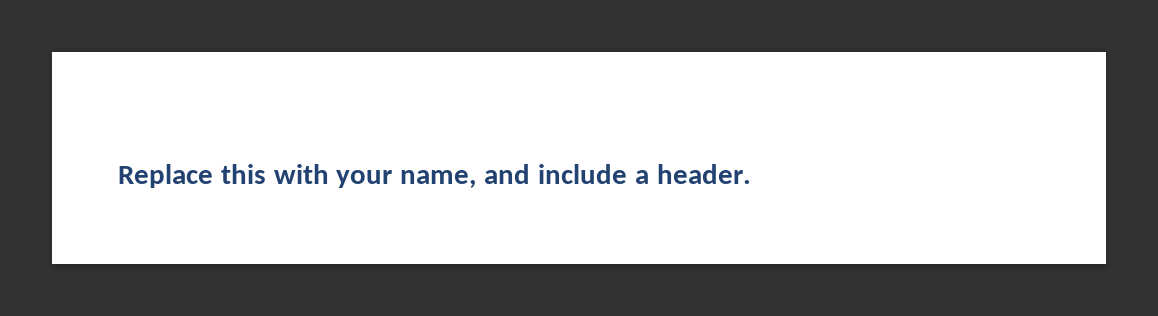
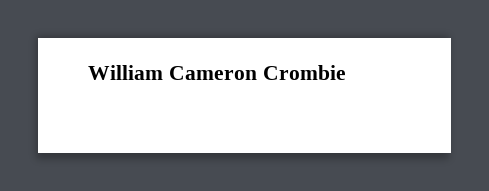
- Replace this with your name, and include a header.
+ William Cameron Crombie

